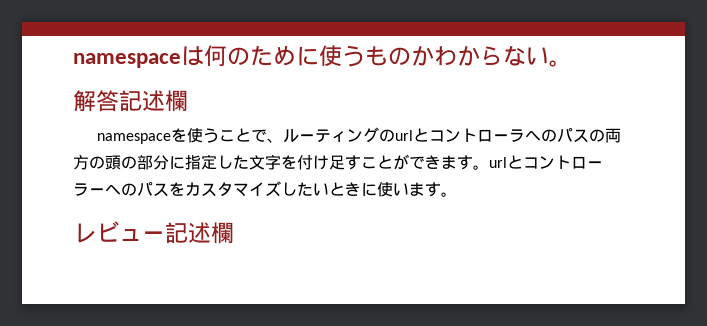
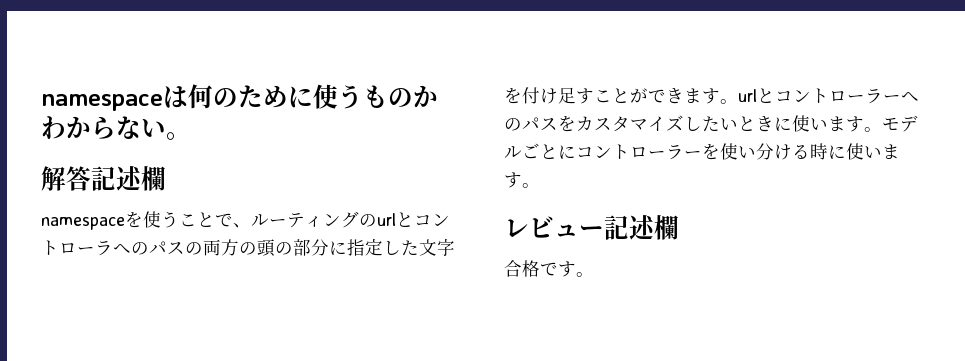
+ モデルごとにコントローラーを使い分ける時に使います。
+ 合格です。

